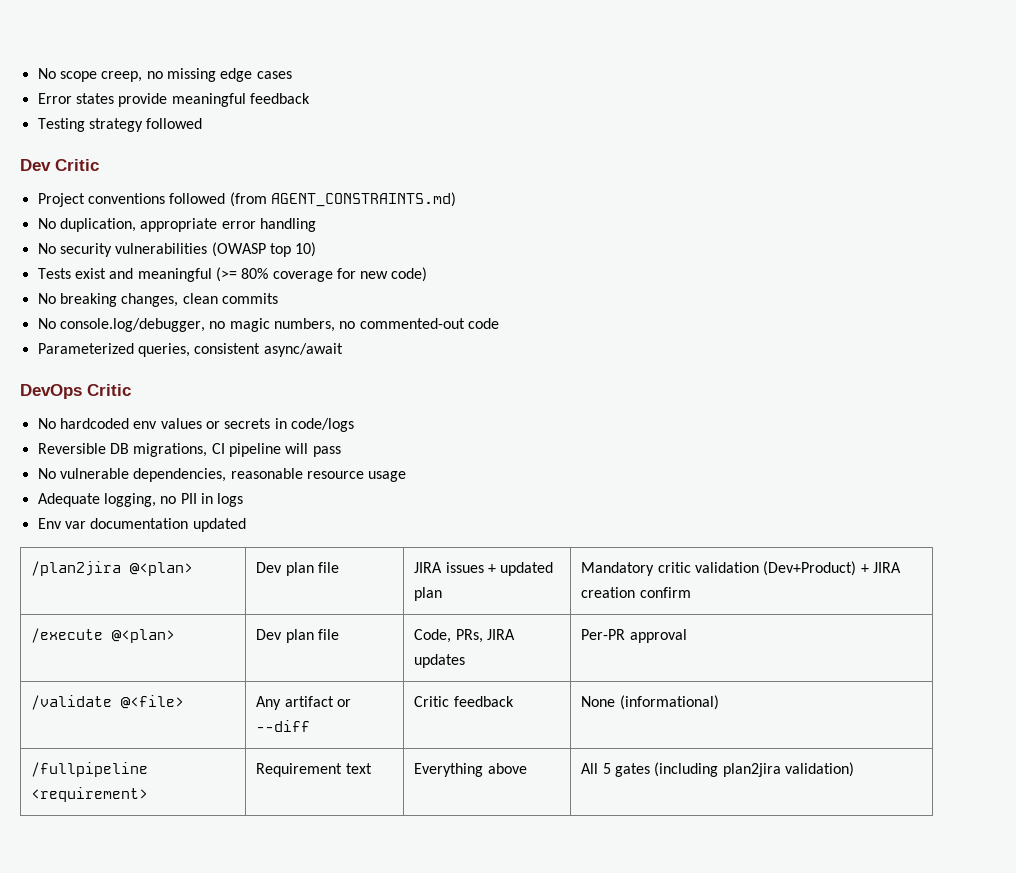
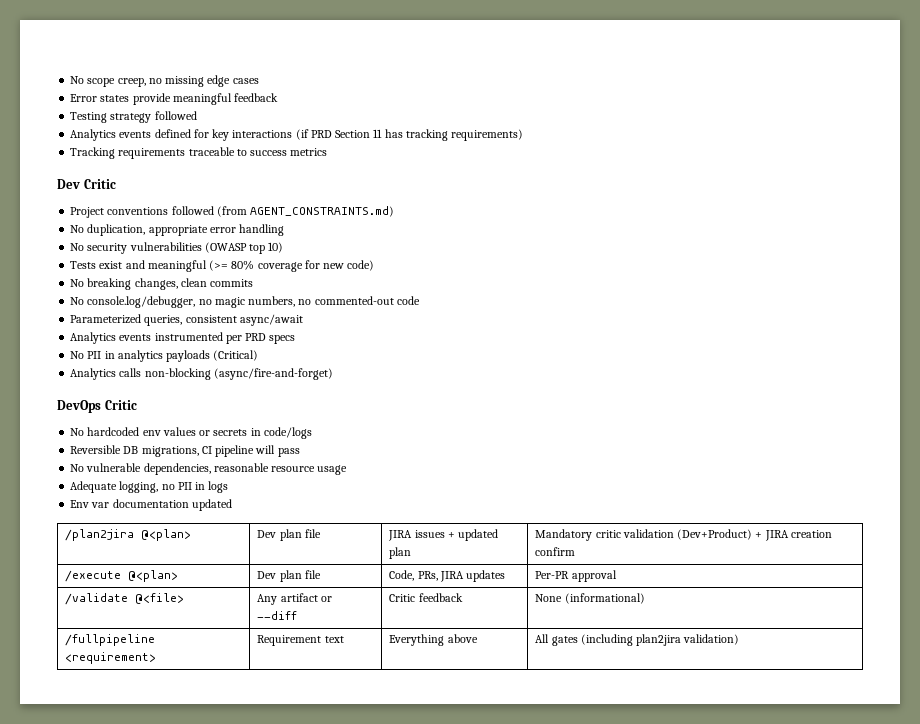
+ Analytics events defined for key interactions (if PRD Section 11 has tracking requirements)
+ Tracking requirements traceable to success metrics
+ Analytics events instrumented per PRD specs
+ No PII in analytics payloads (Critical)
+ Analytics calls non-blocking (async/fire-and-forget)
- /fullpipeline <requirement> | Requirement text | Everything above | All 5 gates (including plan2jira validation)
+ /fullpipeline <requirement> | Requirement text | Everything above | All gates (including plan2jira validation)

